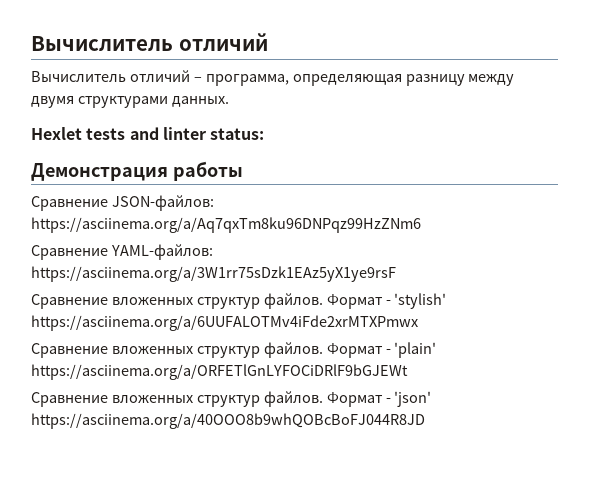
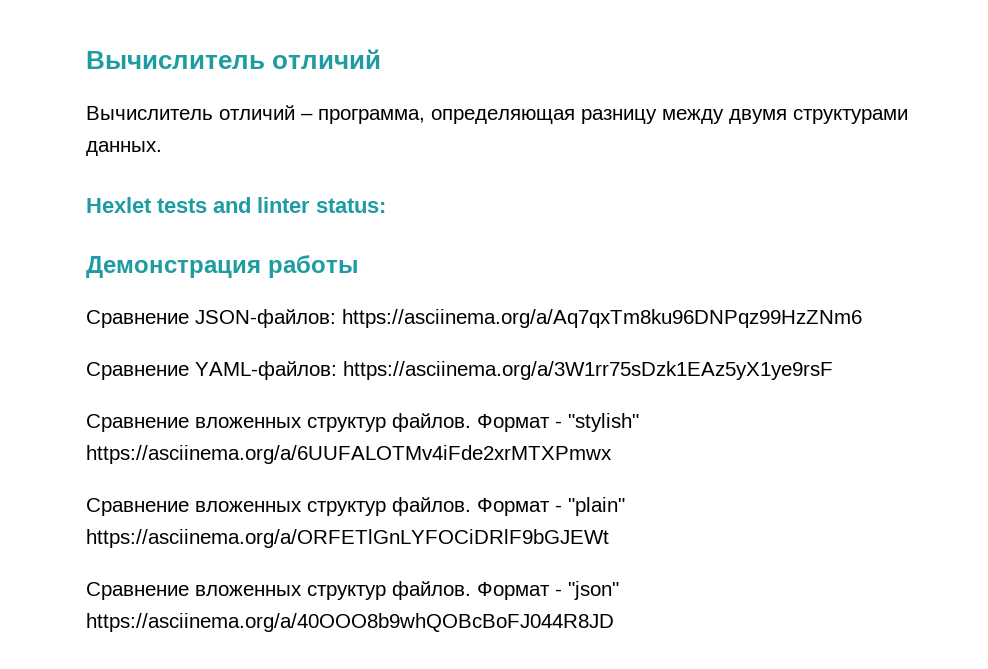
- Формат - 'stylish' https://asciinema.org/a/6UUFALOTMv4iFde2xrMTXPmwx
+ Формат - "stylish" https://asciinema.org/a/6UUFALOTMv4iFde2xrMTXPmwx
- Формат - 'plain' https://asciinema.org/a/ORFETlGnLYFOCiDRlF9bGJEWt
+ Формат - "plain" https://asciinema.org/a/ORFETlGnLYFOCiDRlF9bGJEWt
- Формат - 'json' https://asciinema.org/a/40OOO8b9whQOBcBoFJ044R8JD
+ Формат - "json" https://asciinema.org/a/40OOO8b9whQOBcBoFJ044R8JD

